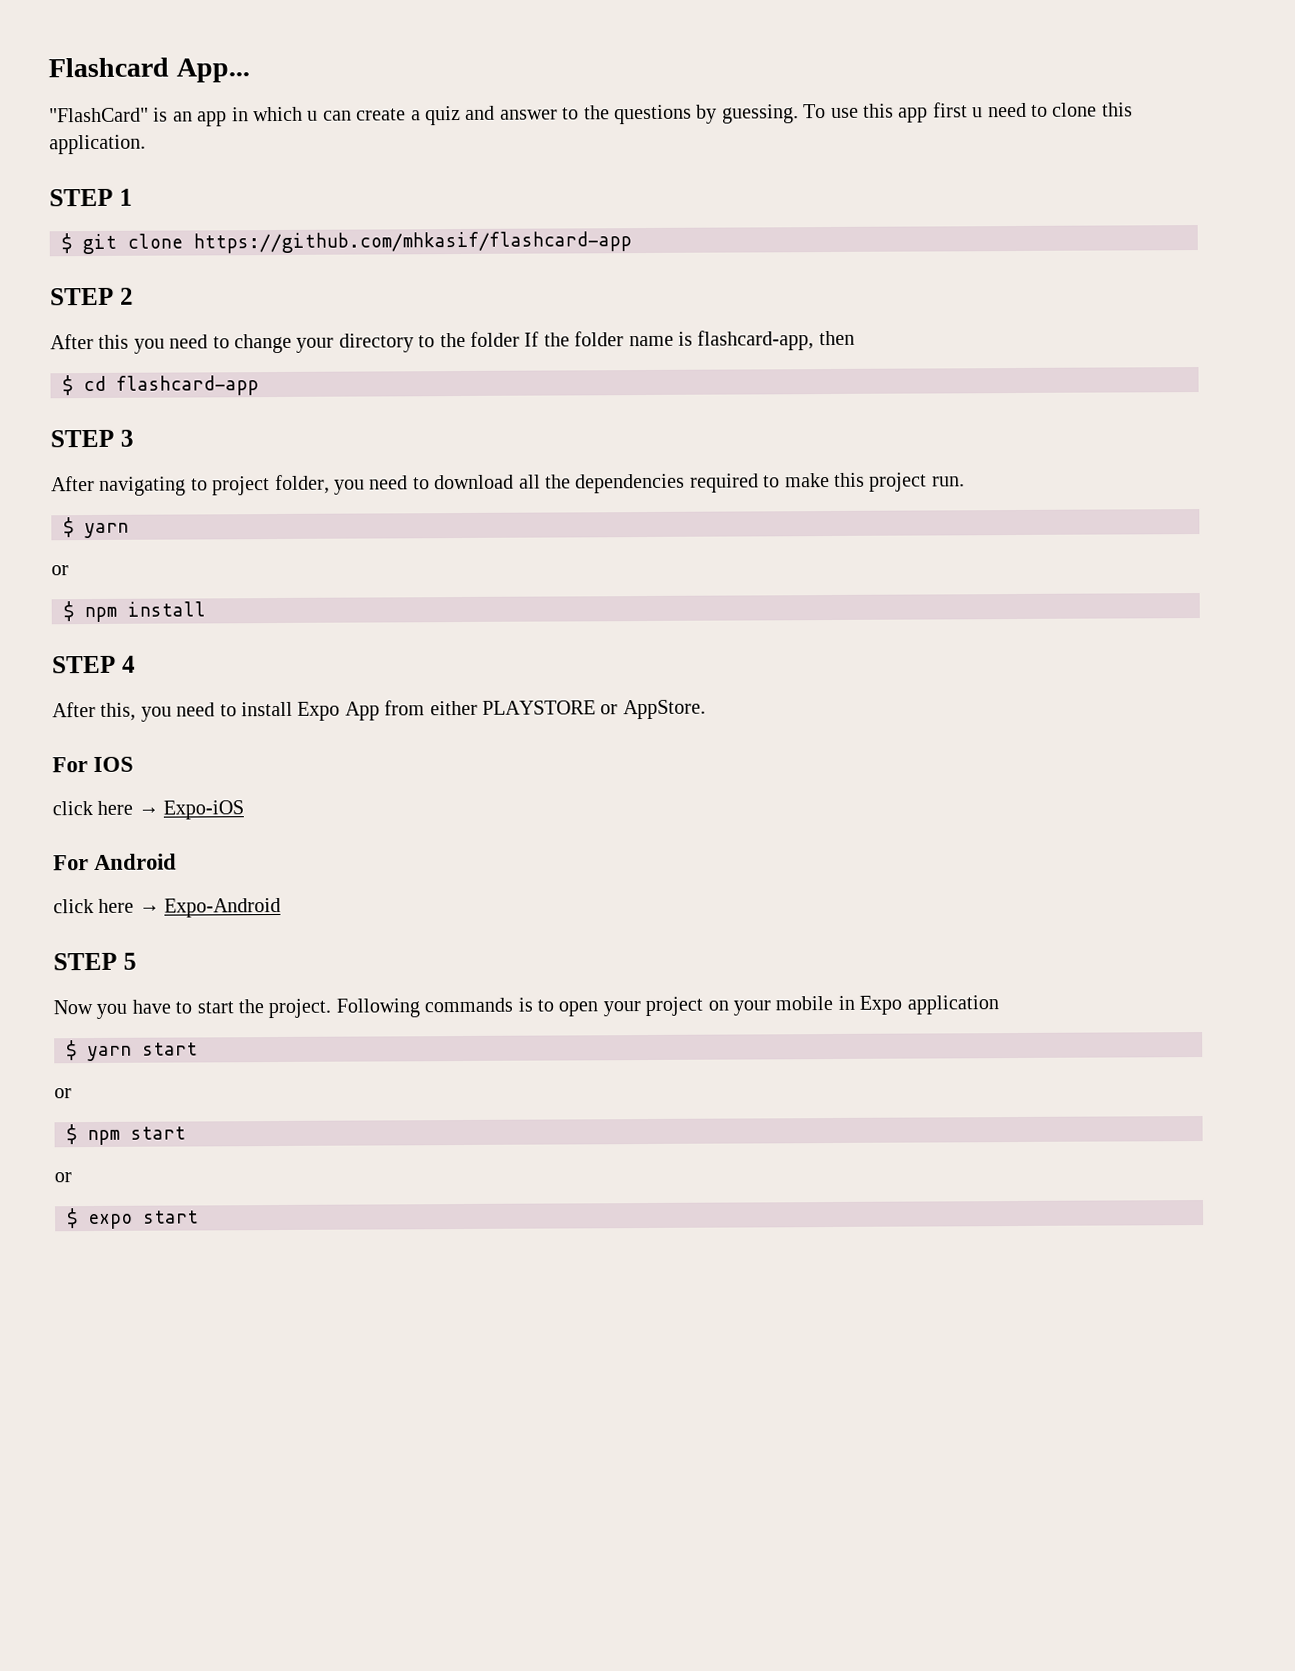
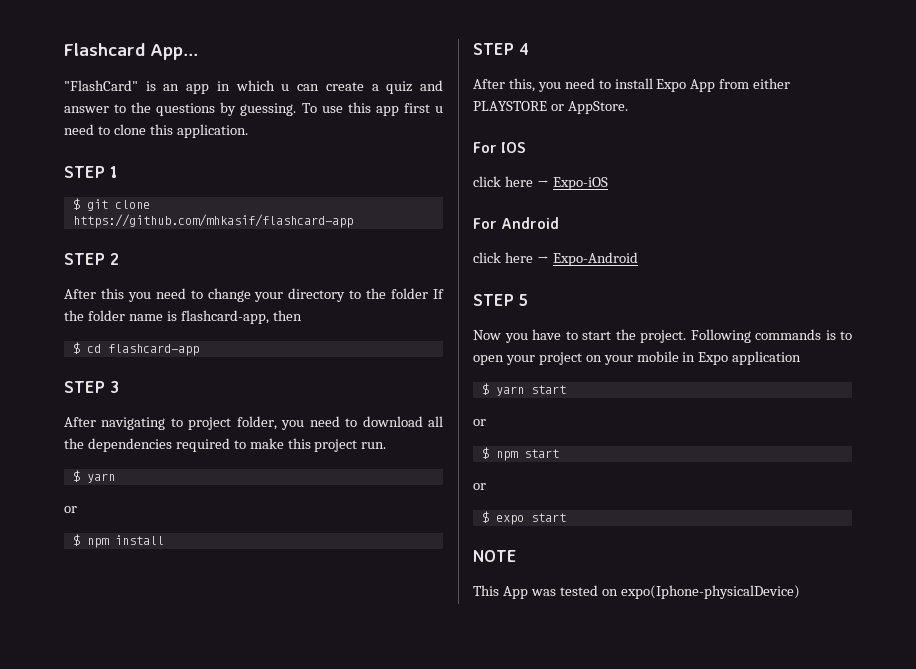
+ NOTE
+ This App was tested on expo(Iphone-physicalDevice)

